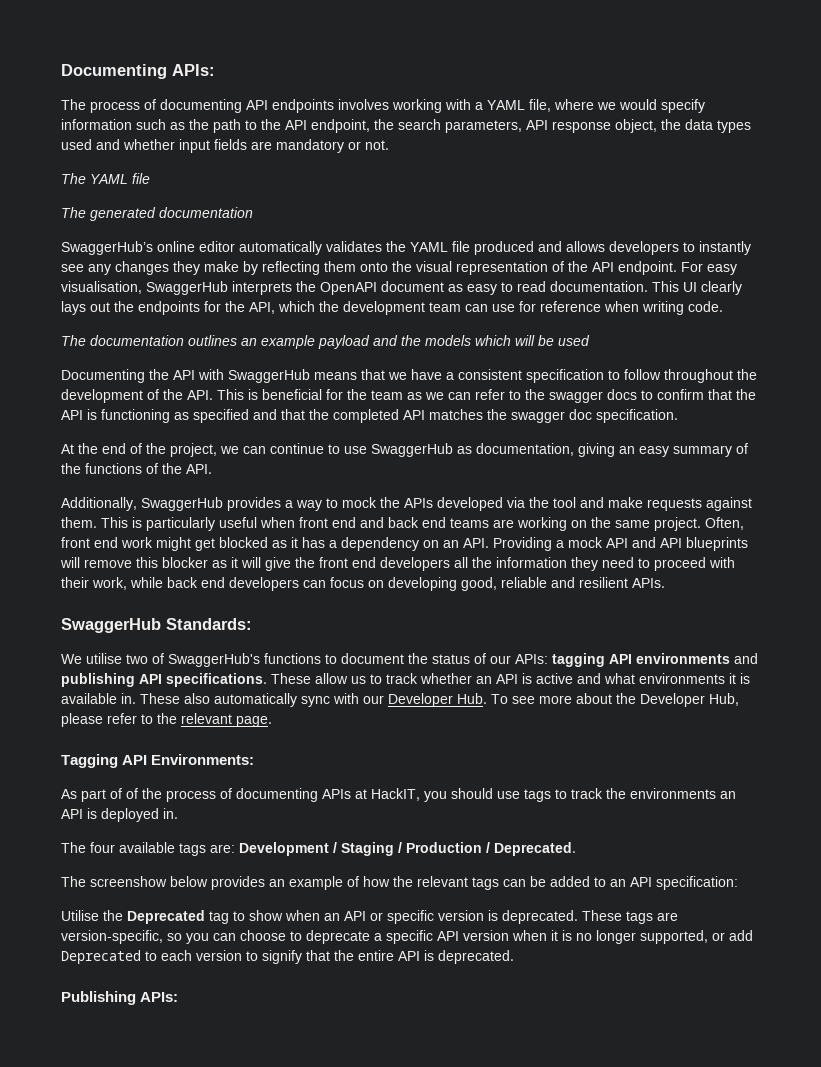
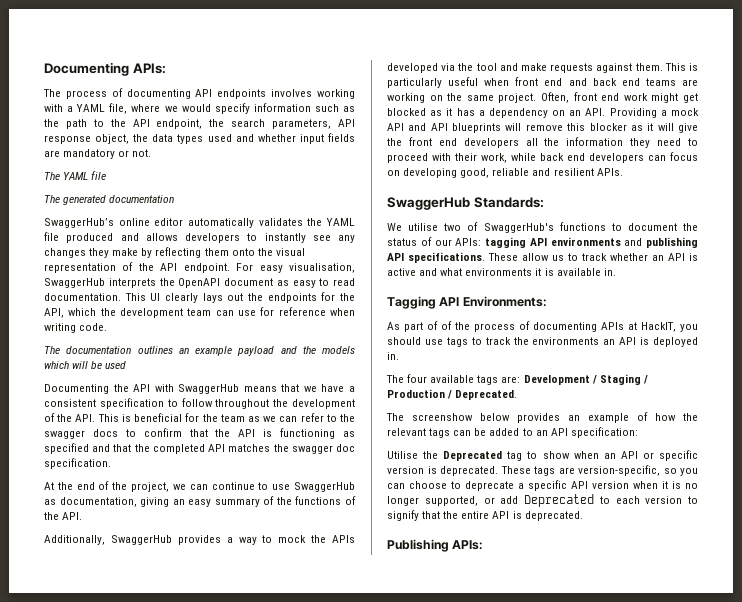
- These also automatically sync with our Developer Hub. To see more about the Developer Hub, please refer to the relevant page.

